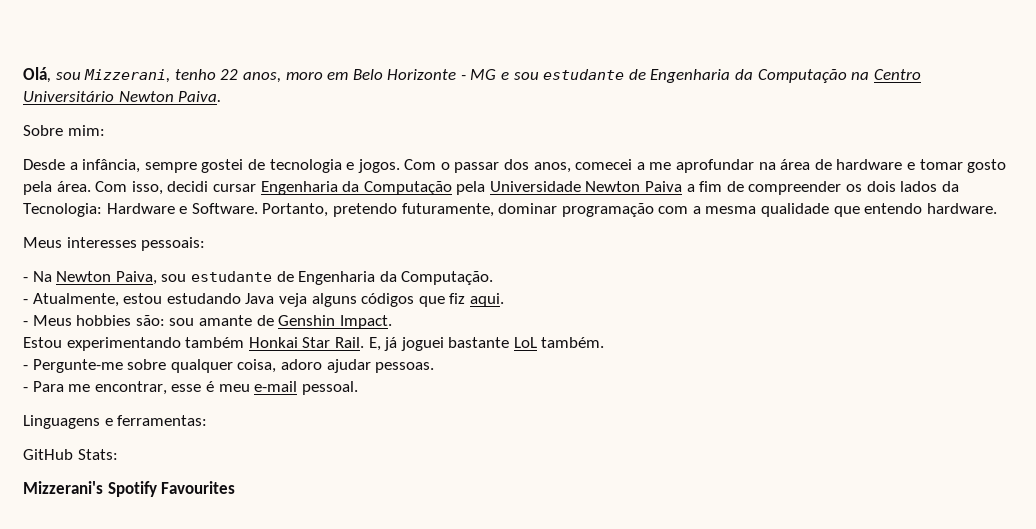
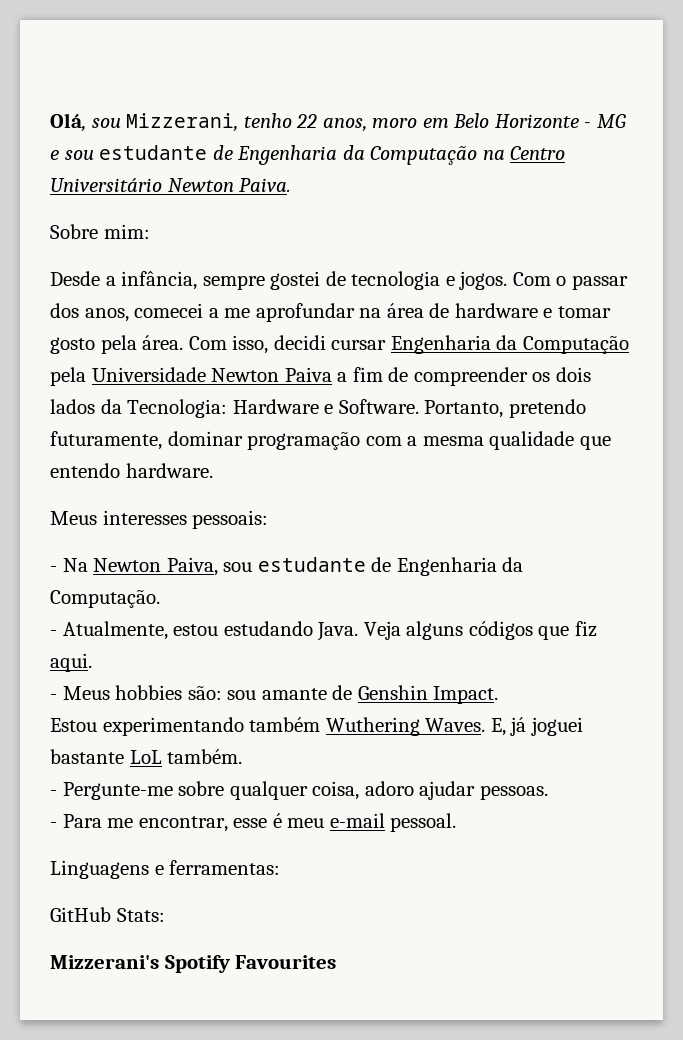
- - Atualmente, estou estudando Java veja alguns códigos que fiz aqui.
+ - Atualmente, estou estudando Java. Veja alguns códigos que fiz aqui.
- Estou experimentando também Honkai Star Rail.
+ Estou experimentando também Wuthering Waves.

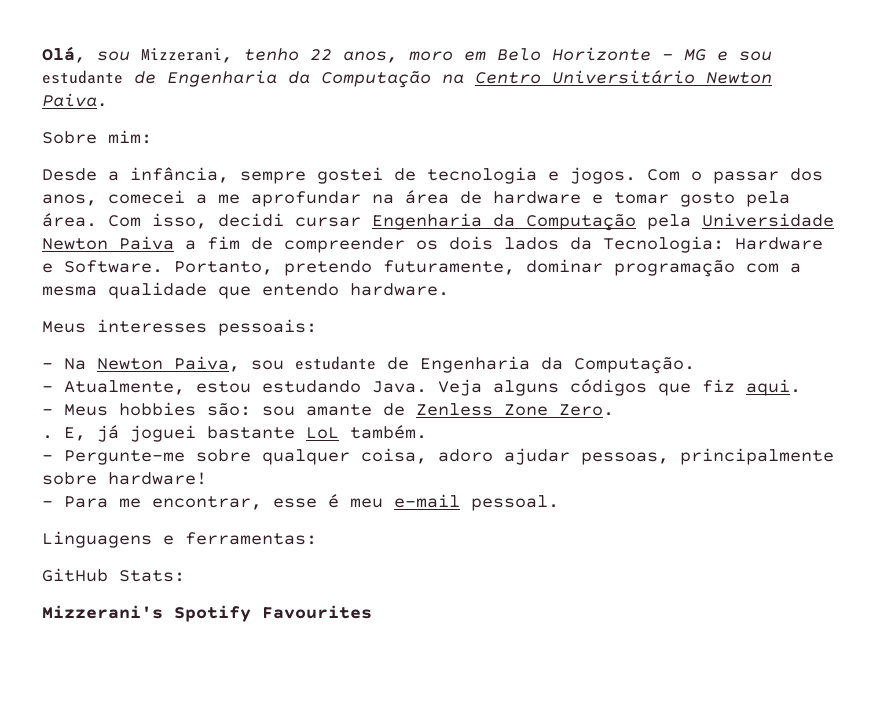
- - Meus hobbies são: sou amante de Genshin Impact.
- Estou experimentando também Wuthering Waves.
+ - Meus hobbies são: sou amante de Zenless Zone Zero.
+ .
- - Pergunte-me sobre qualquer coisa, adoro ajudar pessoas.
+ - Pergunte-me sobre qualquer coisa, adoro ajudar pessoas, principalmente sobre hardware!

